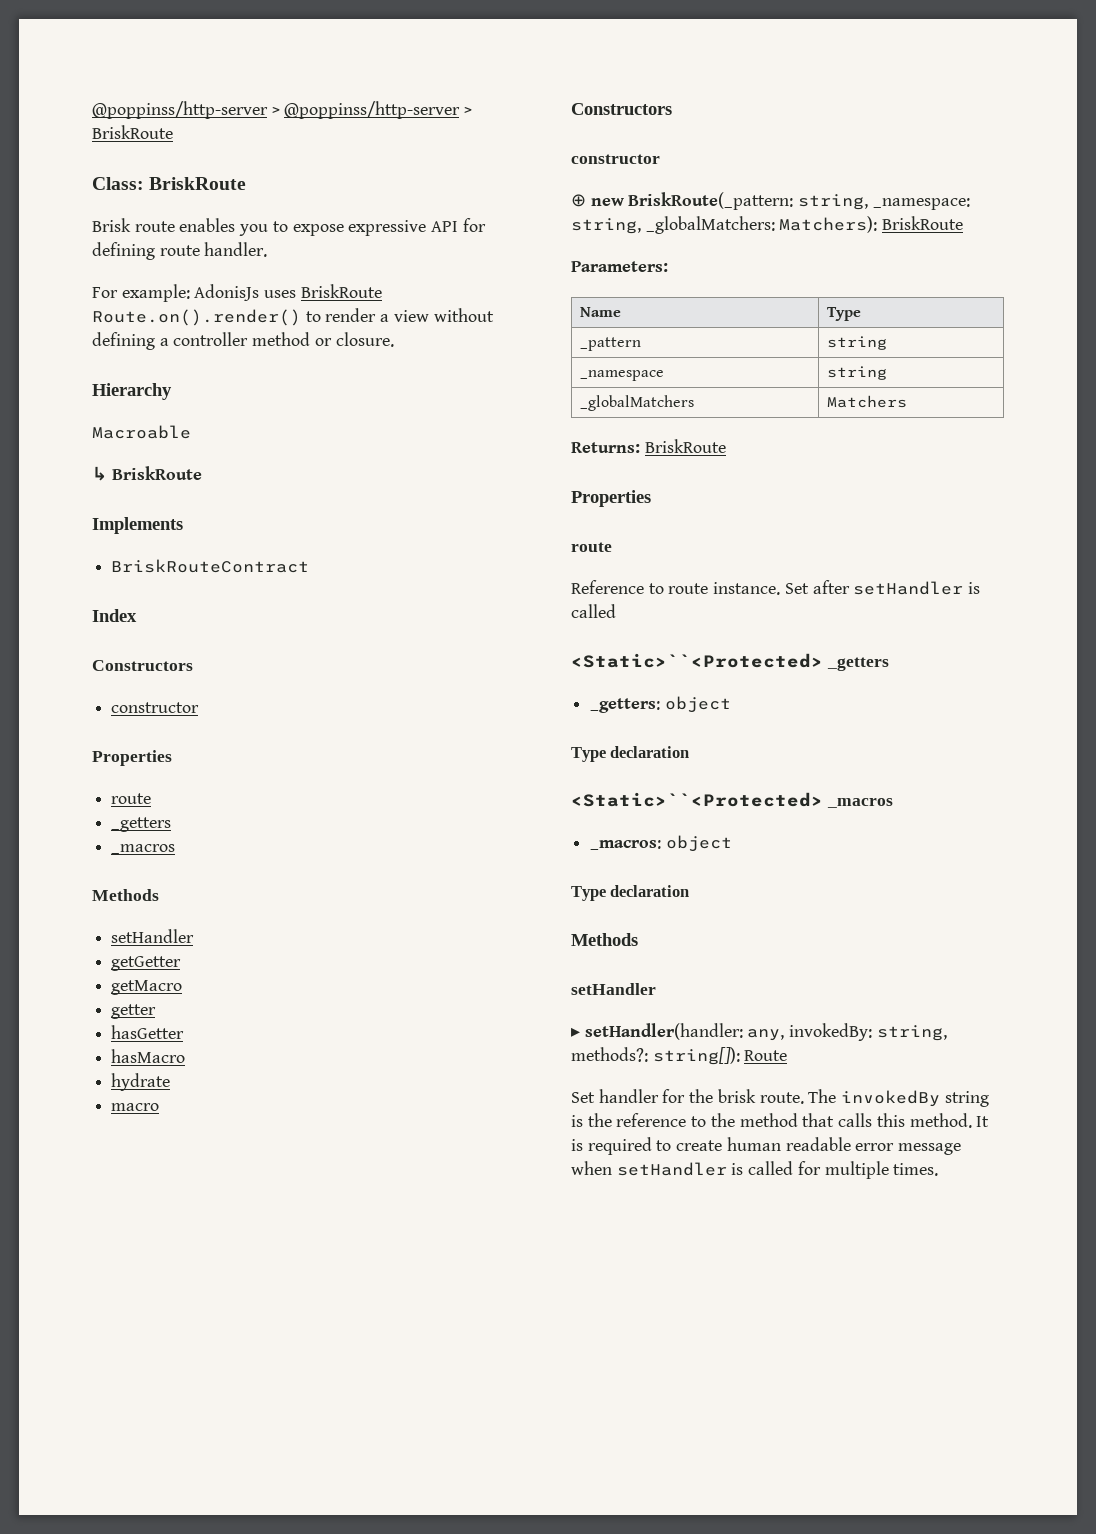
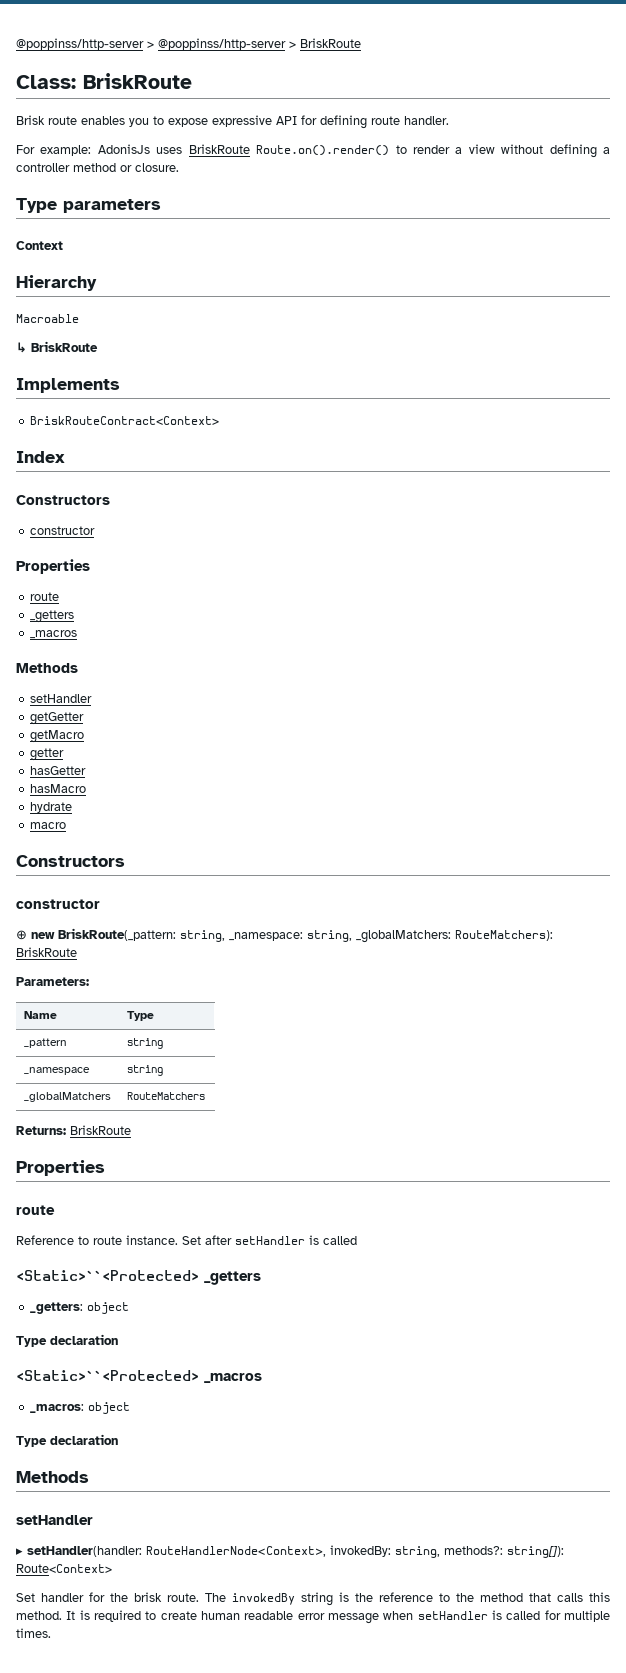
+ Type parameters
+ Context
- BriskRouteContract
+ BriskRouteContract<Context>
- ⊕ new BriskRoute(_pattern: string, _namespace: string, _globalMatchers: Matchers): BriskRoute
+ ⊕ new BriskRoute(_pattern: string, _namespace: string, _globalMatchers: RouteMatchers): BriskRoute
- _globalMatchers | Matchers
+ _globalMatchers | RouteMatchers
- ▸ setHandler(handler: any, invokedBy: string, methods?: string[]): Route
+ ▸ setHandler(handler: RouteHandlerNode<Context>, invokedBy: string, methods?: string[]): Route<Context>

